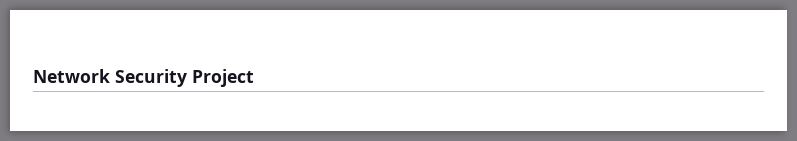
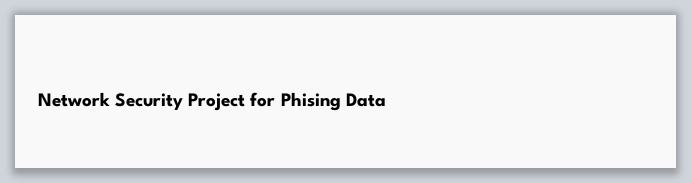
- Network Security Project
+ Network Security Project for Phising Data

